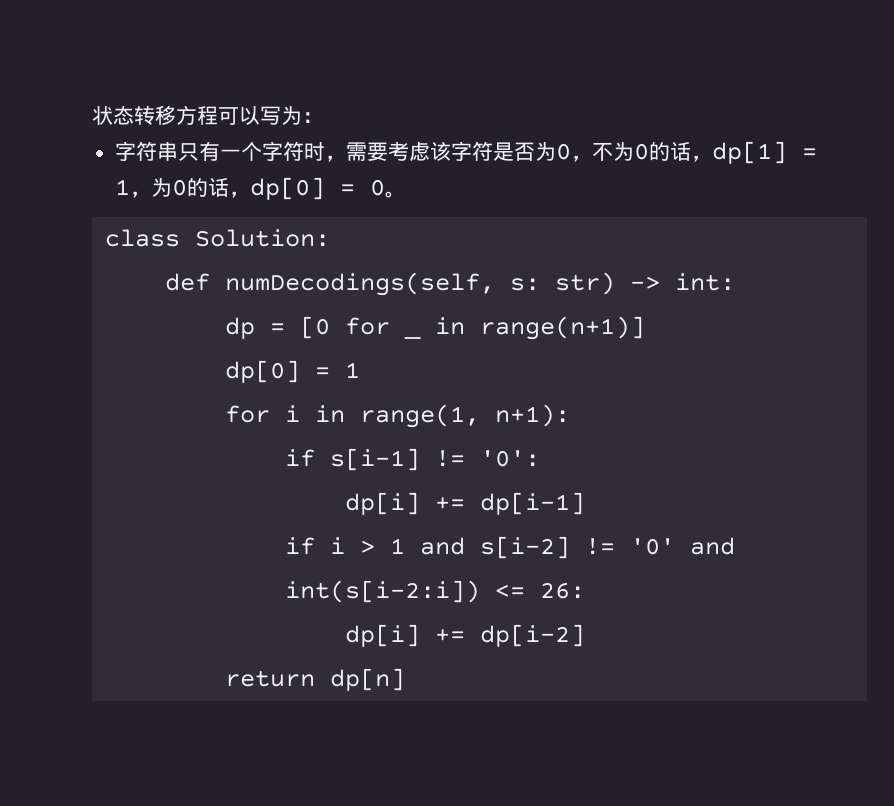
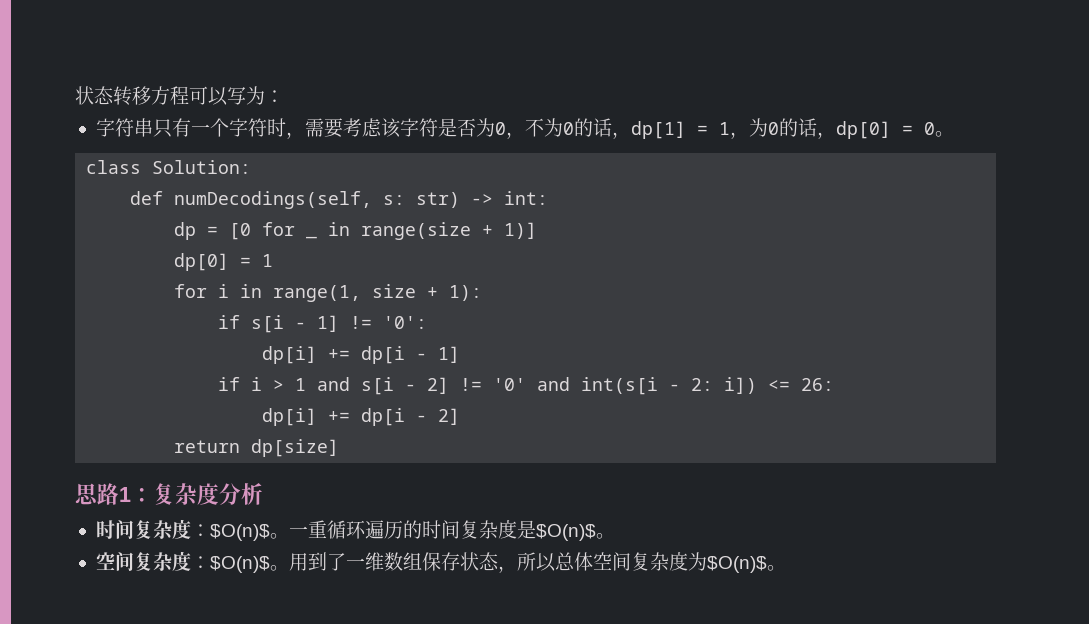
- dp = [0 for _ in range(n+1)]
+ dp = [0 for _ in range(size + 1)]
- for i in range(1, n+1):
- if s[i-1] != '0':
+ for i in range(1, size + 1):
+ if s[i - 1] != '0':
- dp[i] += dp[i-1]
+ dp[i] += dp[i - 1]
- if i > 1 and s[i-2] != '0' and int(s[i-2:i]) <= 26:
- dp[i] += dp[i-2]
- return dp[n]
+ if i > 1 and s[i - 2] != '0' and int(s[i - 2: i]) <= 26:
+ dp[i] += dp[i - 2]
+ return dp[size]
+ 思路1：复杂度分析
+ 时间复杂度：$O(n)$。一重循环遍历的时间复杂度是$O(n)$。
+ 空间复杂度：$O(n)$。用到了一维数组保存状态，所以总体空间复杂度为$O(n)$。

